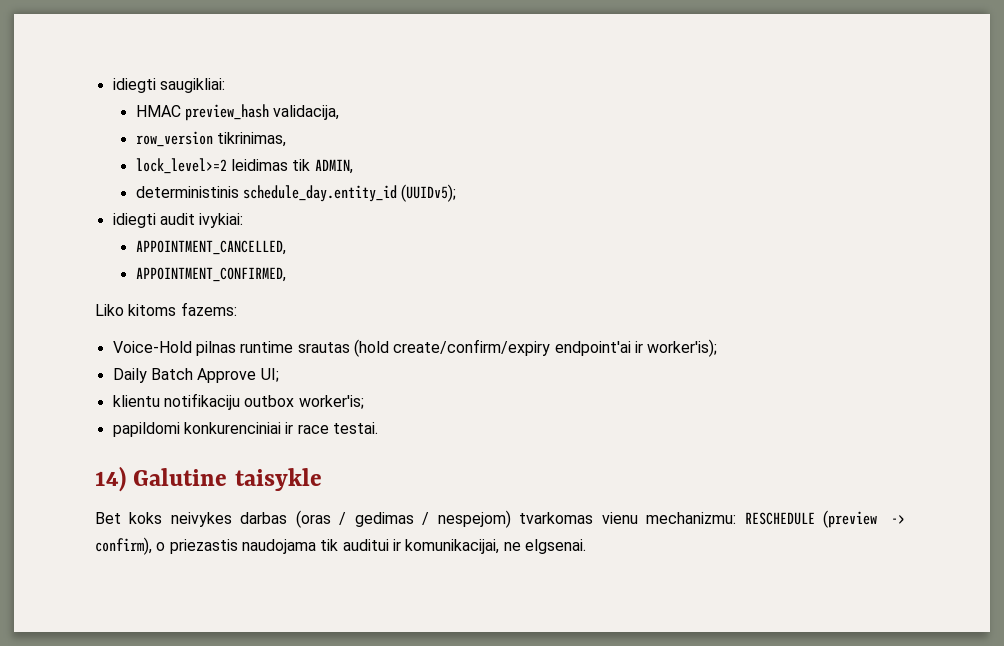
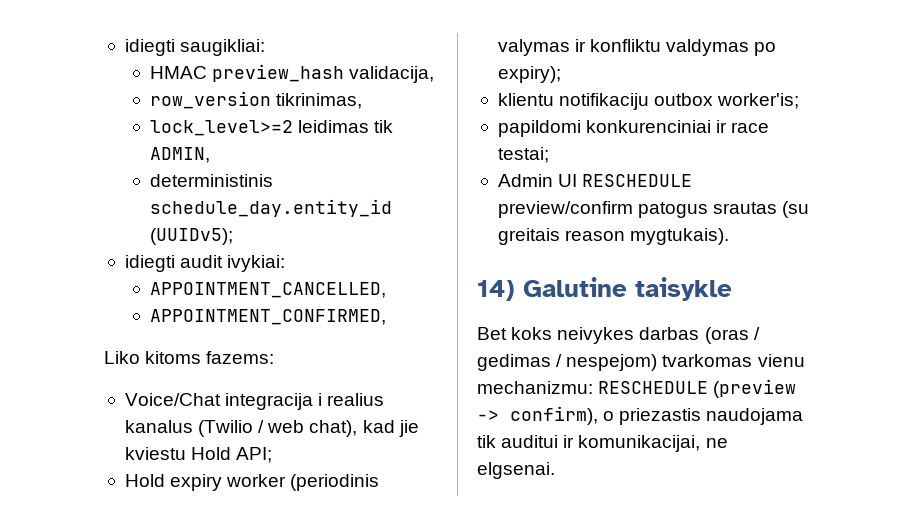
- Voice-Hold pilnas runtime srautas (hold create/confirm/expiry endpoint'ai ir worker'is);
- Daily Batch Approve UI;
+ Voice/Chat integracija i realius kanalus (Twilio / web chat), kad jie kviestu Hold API;
+ Hold expiry worker (periodinis valymas ir konfliktu valdymas po expiry);
- papildomi konkurenciniai ir race testai.
+ papildomi konkurenciniai ir race testai;
+ Admin UI RESCHEDULE preview/confirm patogus srautas (su greitais reason mygtukais).

